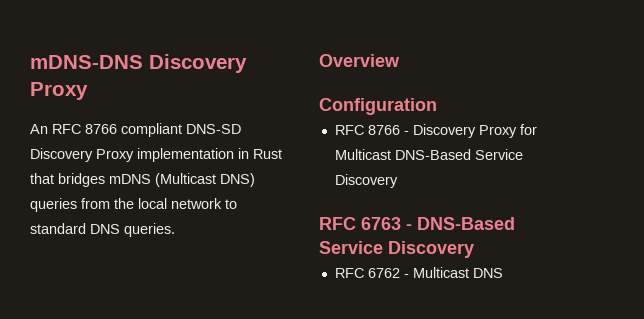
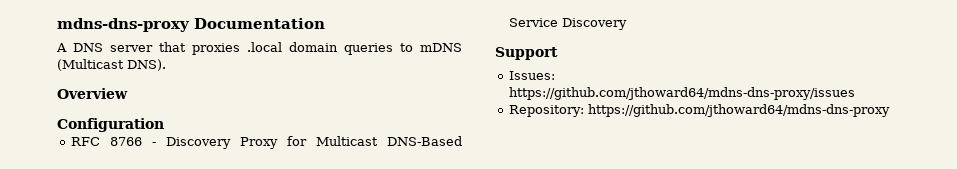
- mDNS-DNS Discovery Proxy
- An RFC 8766 compliant DNS-SD Discovery Proxy implementation in Rust that bridges mDNS (Multicast DNS) queries from the local network to standard DNS queries.
+ mdns-dns-proxy Documentation
+ A DNS server that proxies .local domain queries to mDNS (Multicast DNS).
- RFC 6763 - DNS-Based Service Discovery
- RFC 6762 - Multicast DNS
+ Support
+ Issues: https://github.com/jthoward64/mdns-dns-proxy/issues
+ Repository: https://github.com/jthoward64/mdns-dns-proxy

